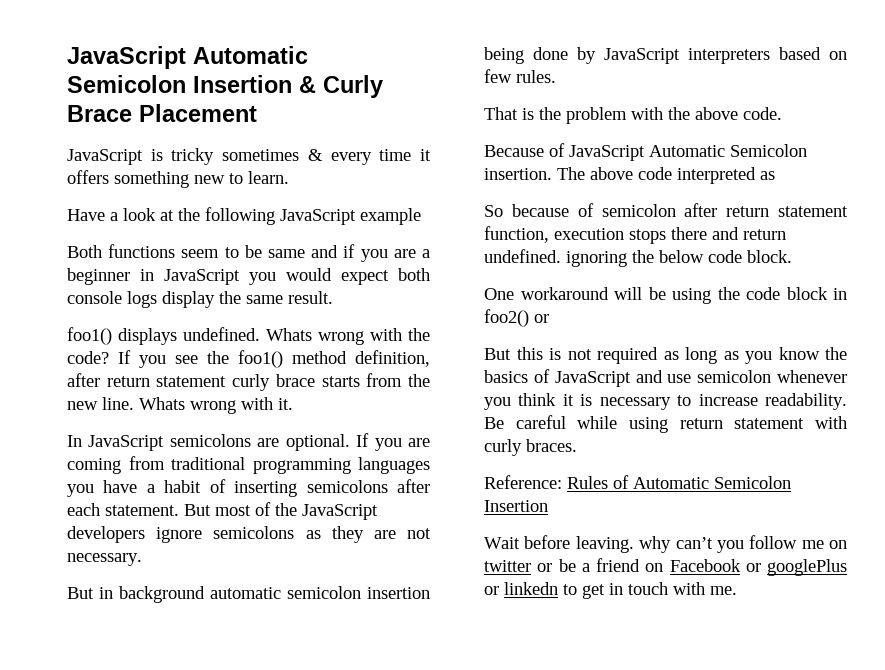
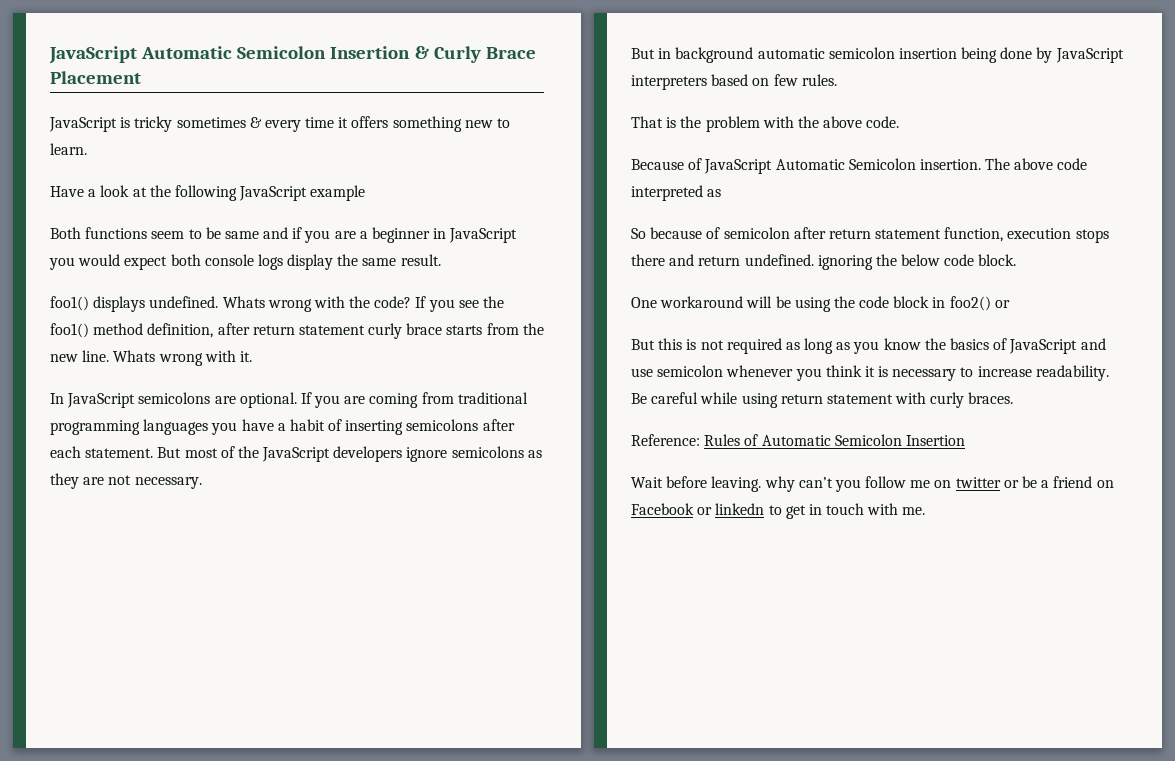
- Wait before leaving. why can’t you follow me on twitter or be a friend on Facebook or googlePlus or linkedn to get in touch with me.
+ Wait before leaving. why can’t you follow me on twitter or be a friend on Facebook or linkedn to get in touch with me.

